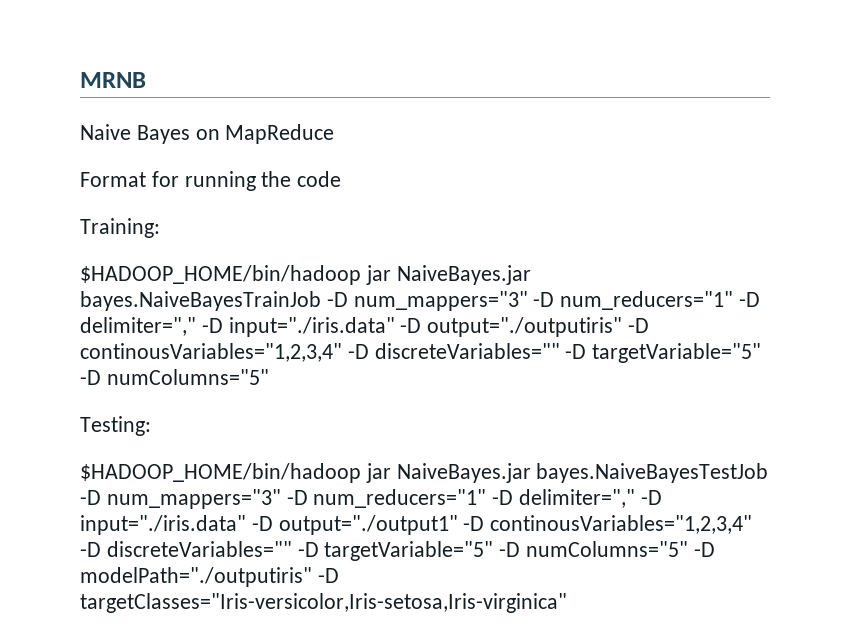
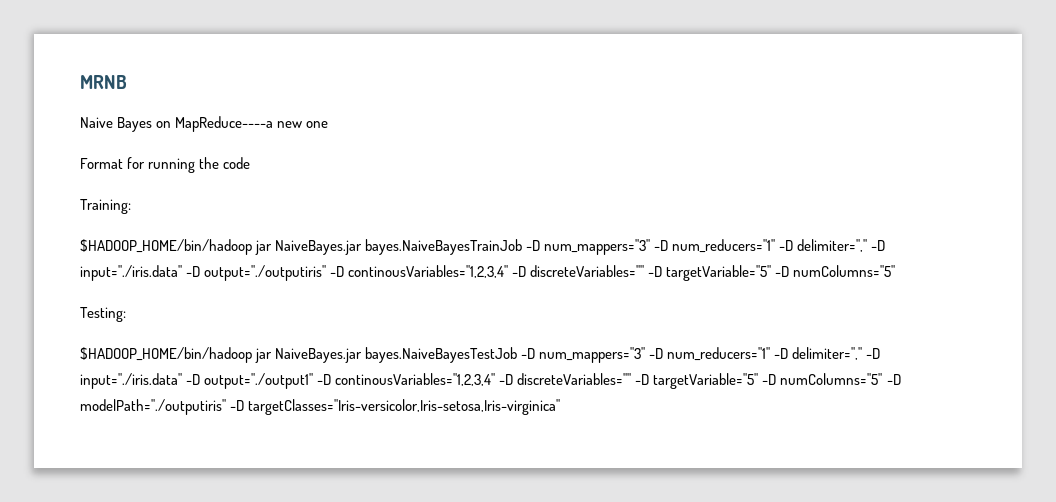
- Naive Bayes on MapReduce
+ Naive Bayes on MapReduce----a new one

